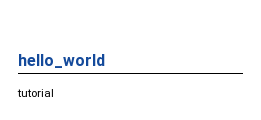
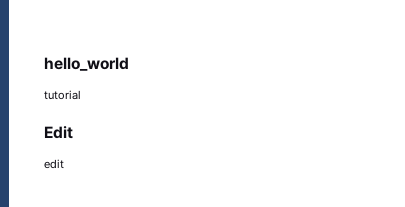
+ Edit
+ edit

